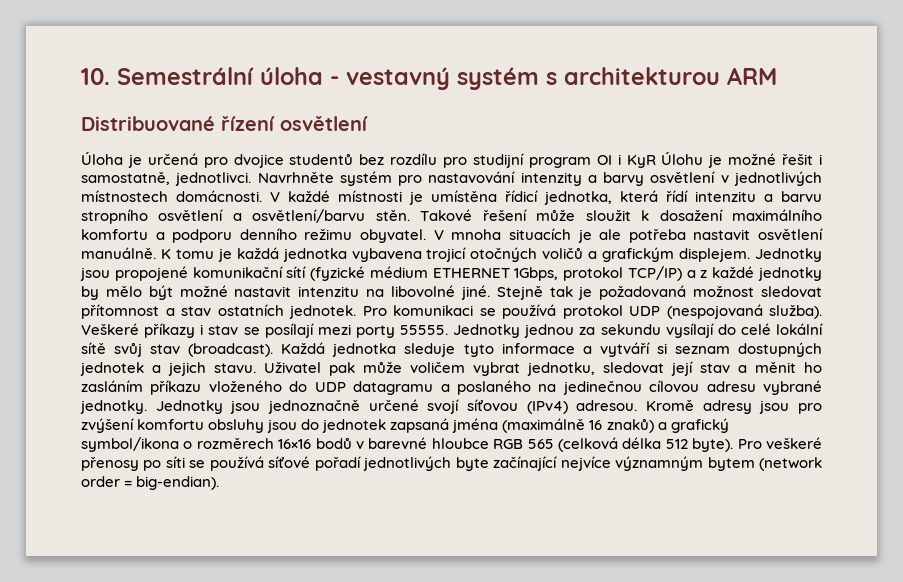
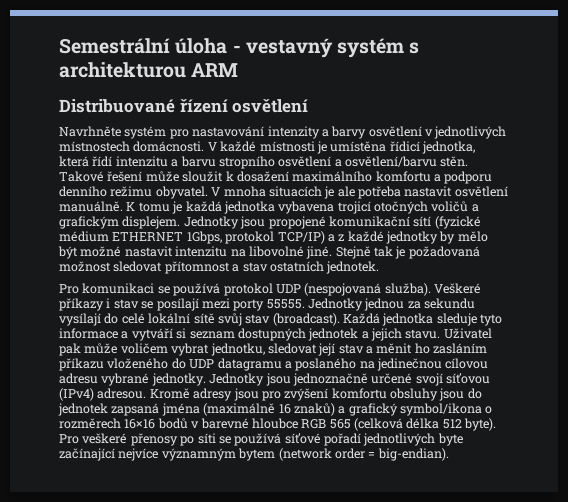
- 10. Semestrální úloha - vestavný systém s architekturou ARM
+ Semestrální úloha - vestavný systém s architekturou ARM
- Úloha je určená pro dvojice studentů bez rozdílu pro studijní program OI i KyR Úlohu je možné řešit i samostatně, jednotlivci.
- Stejně tak je požadovaná možnost sledovat přítomnost a stav ostatních jednotek. Pro komunikaci se používá protokol UDP (nespojovaná služba).
+ Stejně tak je požadovaná možnost sledovat přítomnost a stav ostatních jednotek.
+ Pro komunikaci se používá protokol UDP (nespojovaná služba).

